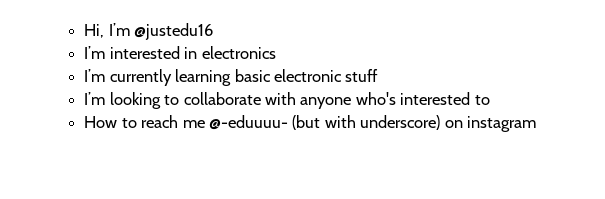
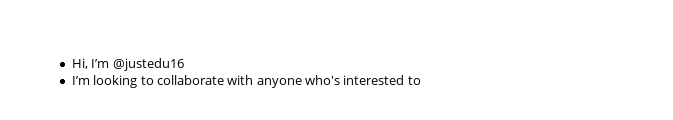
- I’m interested in electronics
- I’m currently learning basic electronic stuff
- How to reach me @-eduuuu- (but with underscore) on instagram

